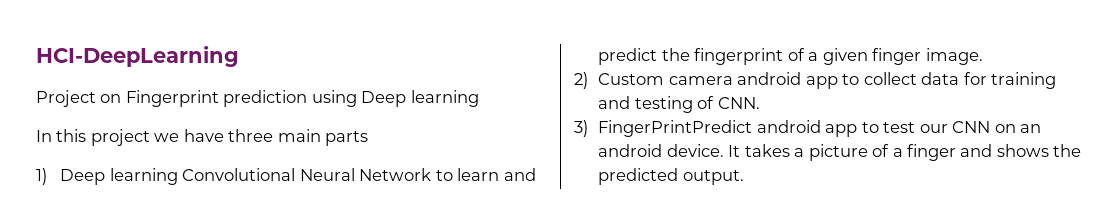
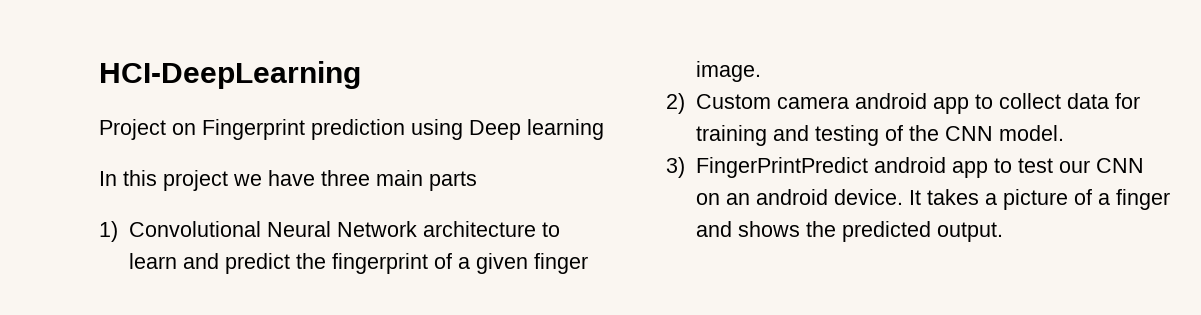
- 1) Deep learning Convolutional Neural Network to learn and predict the fingerprint of a given finger image.
+ 1) Convolutional Neural Network architecture to learn and predict the fingerprint of a given finger image.
- 2) Custom camera android app to collect data for training and testing of CNN.
+ 2) Custom camera android app to collect data for training and testing of the CNN model.

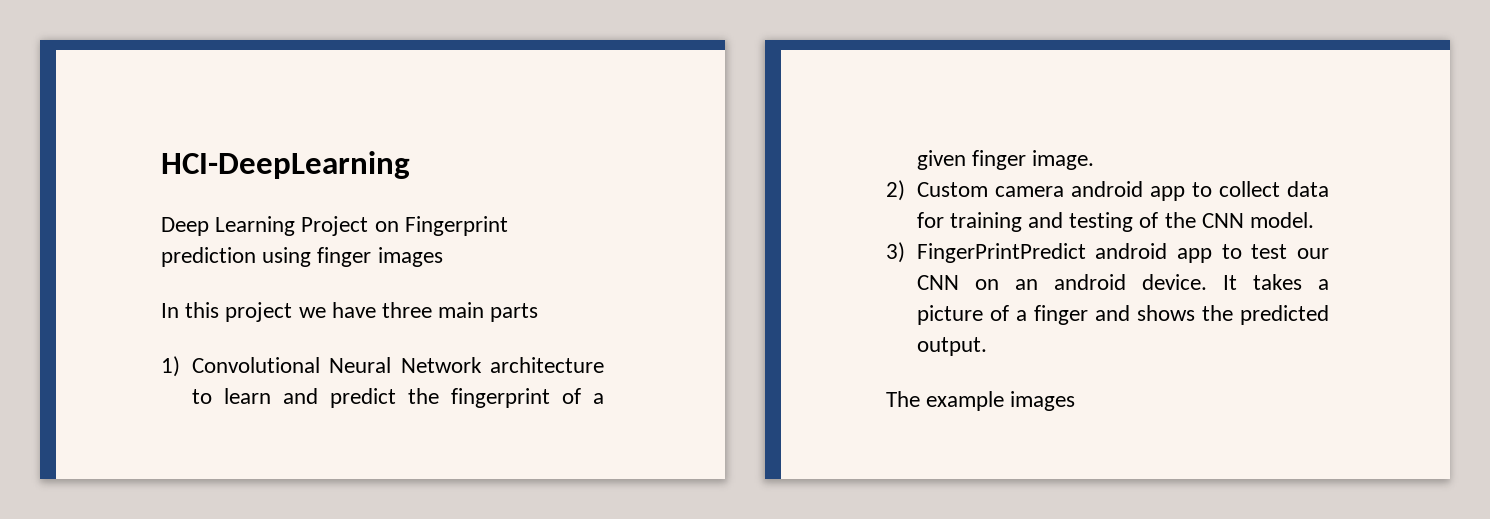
- Project on Fingerprint prediction using Deep learning
+ Deep Learning Project on Fingerprint prediction using finger images
+ The example images

